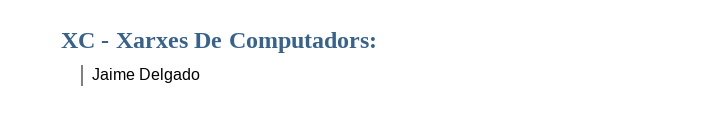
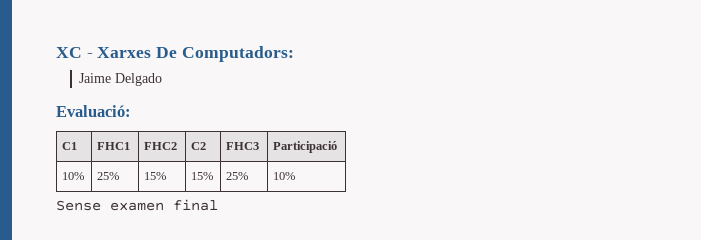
+ Evaluació:
+ C1 | FHC1 | FHC2 | C2 | FHC3 | Participació
+ 10% | 25% | 15% | 15% | 25% | 10%
+ Sense examen final

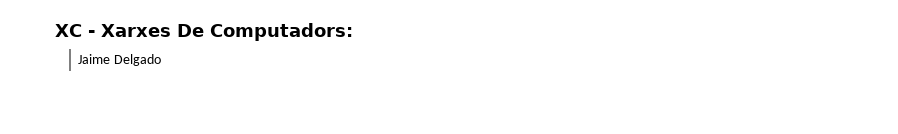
- Evaluació:
- C1 | FHC1 | FHC2 | C2 | FHC3 | Participació
- 10% | 25% | 15% | 15% | 25% | 10%
- Sense examen final

